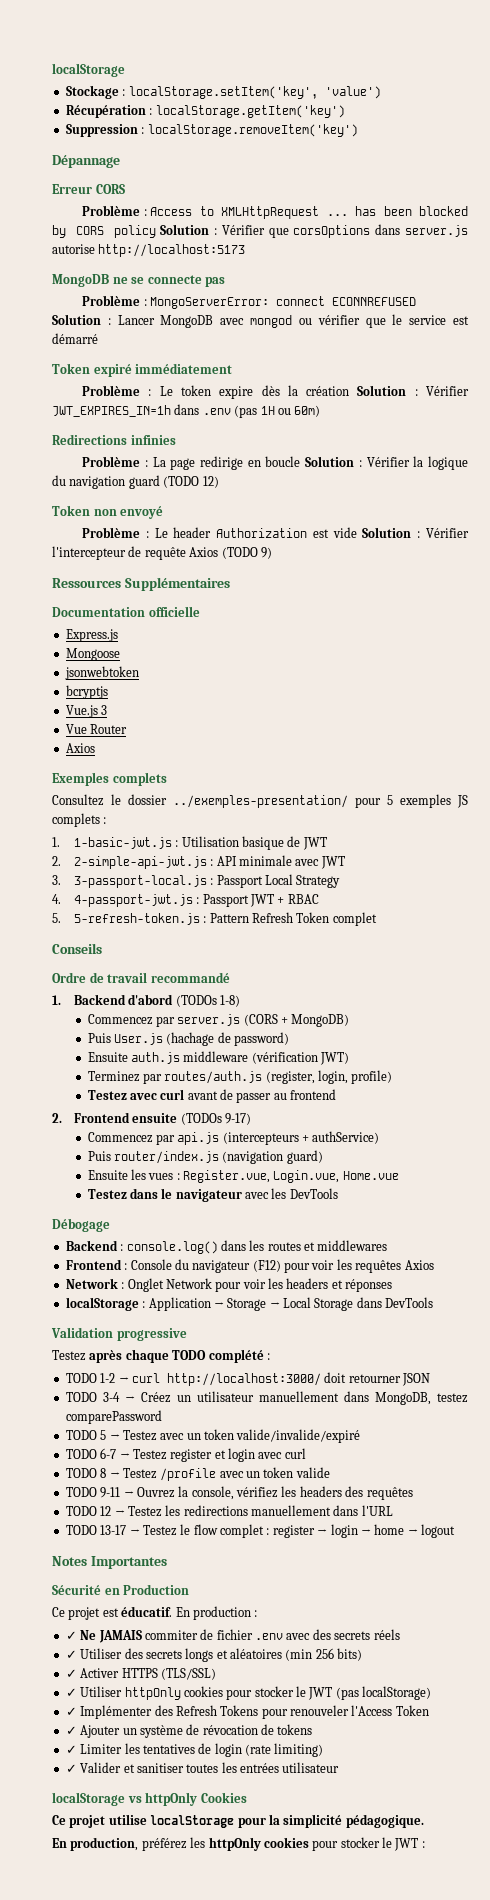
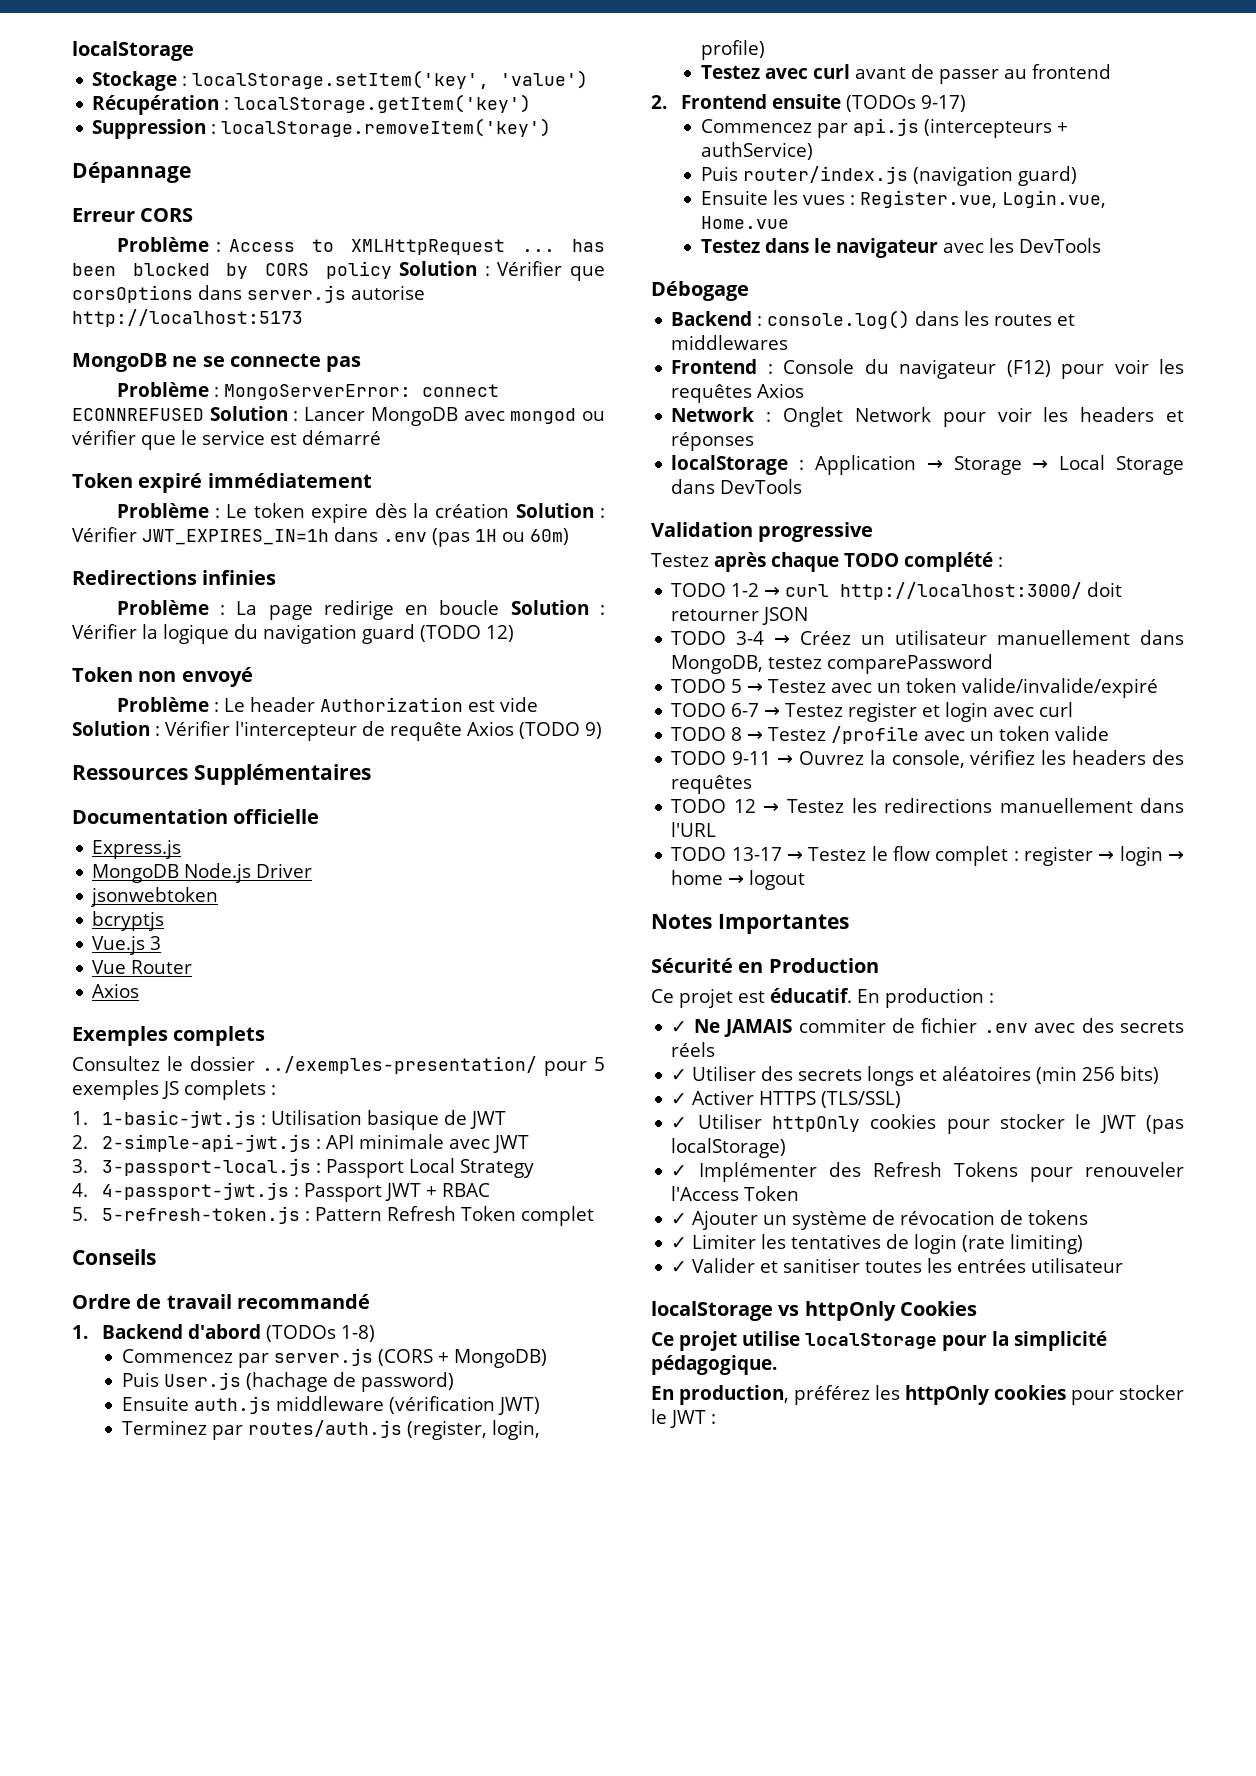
- Mongoose
+ MongoDB Node.js Driver

